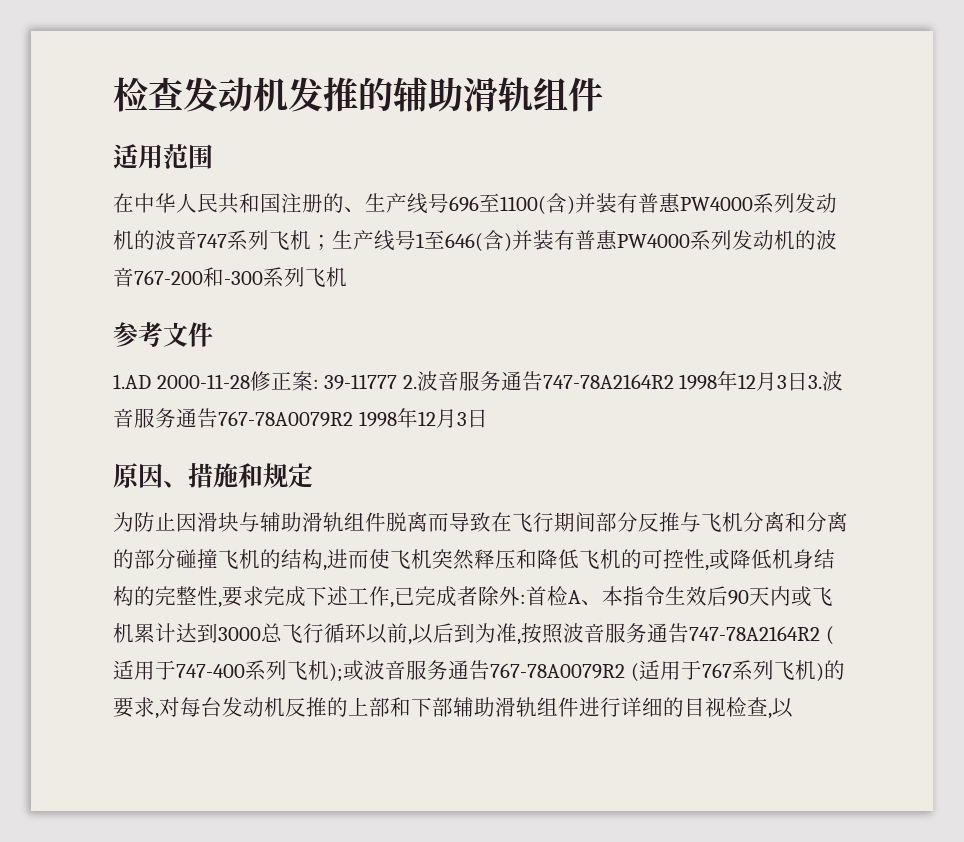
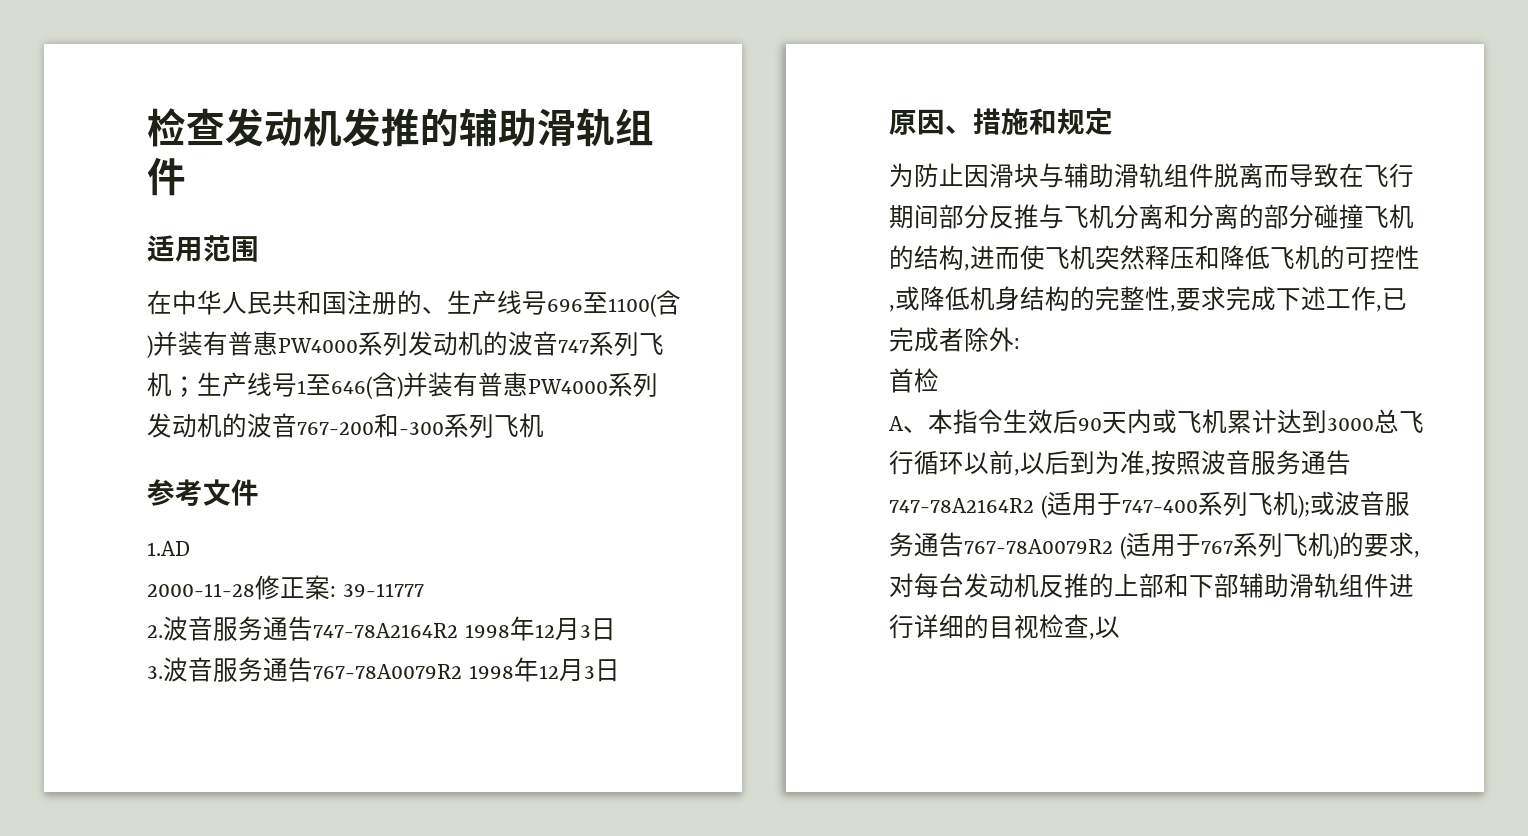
- 1.AD 2000-11-28修正案: 39-11777 2.波音服务通告747-78A2164R2 1998年12月3日3.波音服务通告767-78A0079R2 1998年12月3日
+ 1.AD
+ 2000-11-28修正案: 39-11777
+ 2.波音服务通告747-78A2164R2 1998年12月3日
+ 3.波音服务通告767-78A0079R2 1998年12月3日
- 为防止因滑块与辅助滑轨组件脱离而导致在飞行期间部分反推与飞机分离和分离的部分碰撞飞机的结构,进而使飞机突然释压和降低飞机的可控性,或降低机身结构的完整性,要求完成下述工作,已完成者除外:首检A、本指令生效后90天内或飞机累计达到3000总飞行循环以前,以后到为准,按照波音服务通告747-78A2164R2 (适用于747-400系列飞机);
+ 为防止因滑块与辅助滑轨组件脱离而导致在飞行期间部分反推与飞机分离和分离的部分碰撞飞机的结构,进而使飞机突然释压和降低飞机的可控性,或降低机身结构的完整性,要求完成下述工作,已完成者除外:
+ 首检
+ A、本指令生效后90天内或飞机累计达到3000总飞行循环以前,以后到为准,按照波音服务通告747-78A2164R2 (适用于747-400系列飞机);

